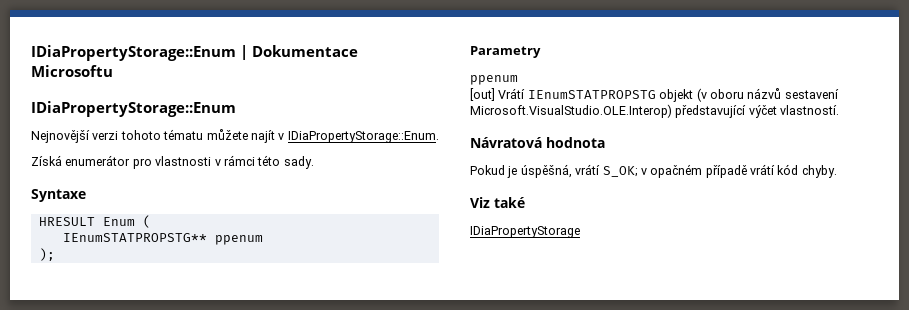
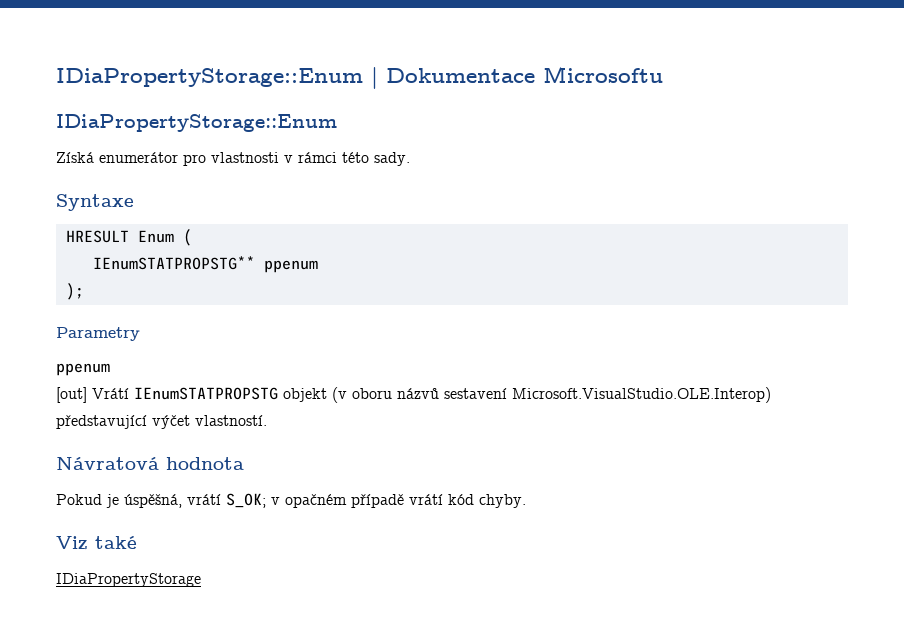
- Nejnovější verzi tohoto tématu můžete najít v IDiaPropertyStorage::Enum.

